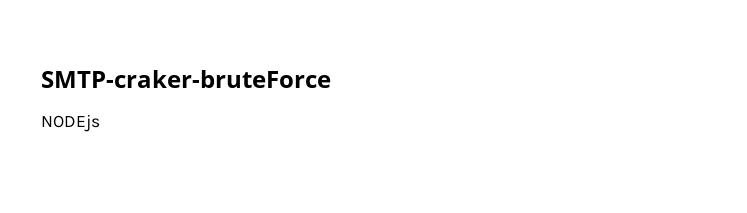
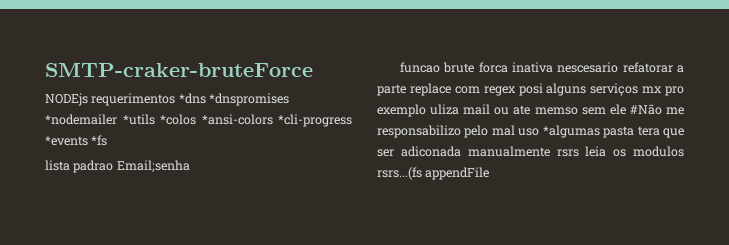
- NODEjs
+ NODEjs requerimentos *dns *dnspromises *nodemailer *utils *colos *ansi-colors *cli-progress *events *fs
+ lista padrao Email;senha
+ funcao brute forca inativa nescesario refatorar a parte replace com regex posi alguns serviços mx pro exemplo uliza mail ou ate memso sem ele #Não me responsabilizo pelo mal uso *algumas pasta tera que ser adiconada manualmente rsrs leia os modulos rsrs...(fs appendFile

